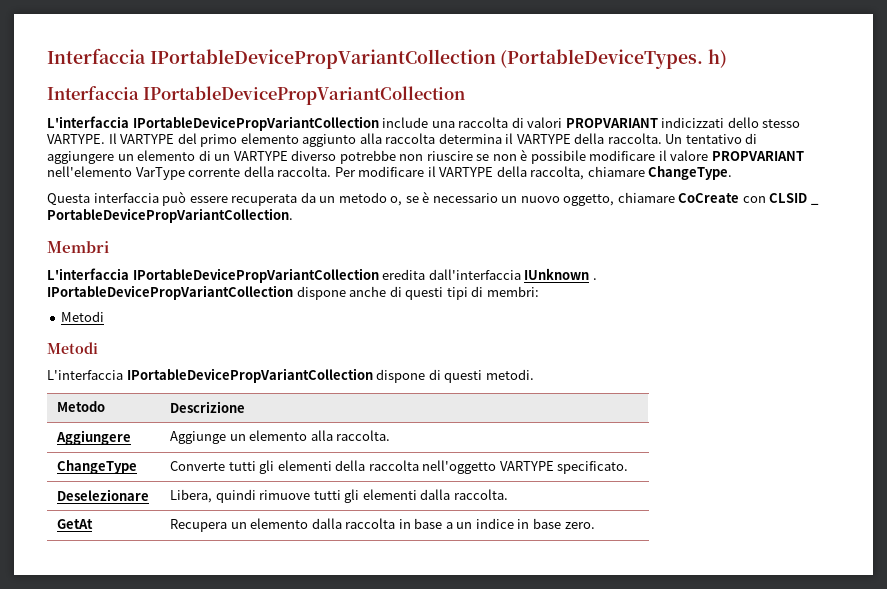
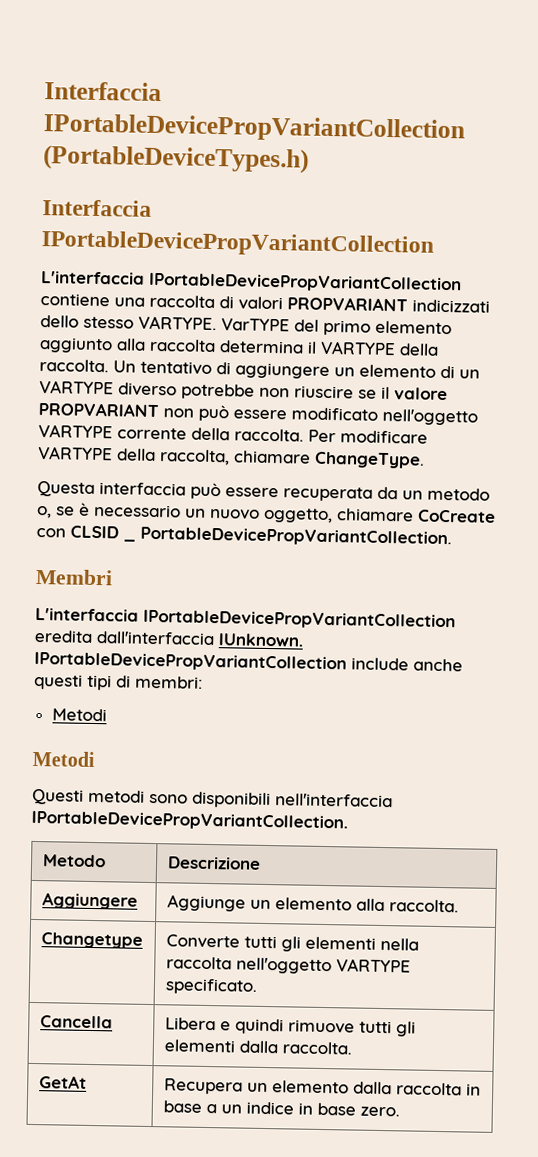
- Interfaccia IPortableDevicePropVariantCollection (PortableDeviceTypes. h)
+ Interfaccia IPortableDevicePropVariantCollection (PortableDeviceTypes.h)
- L'interfaccia IPortableDevicePropVariantCollection include una raccolta di valori PROPVARIANT indicizzati dello stesso VARTYPE.
+ L'interfaccia IPortableDevicePropVariantCollection contiene una raccolta di valori PROPVARIANT indicizzati dello stesso VARTYPE.
- Il VARTYPE del primo elemento aggiunto alla raccolta determina il VARTYPE della raccolta.
+ VarTYPE del primo elemento aggiunto alla raccolta determina il VARTYPE della raccolta.
- Un tentativo di aggiungere un elemento di un VARTYPE diverso potrebbe non riuscire se non è possibile modificare il valore PROPVARIANT nell'elemento VarType corrente della raccolta.
+ Un tentativo di aggiungere un elemento di un VARTYPE diverso potrebbe non riuscire se il valore PROPVARIANT non può essere modificato nell'oggetto VARTYPE corrente della raccolta.
- Per modificare il VARTYPE della raccolta, chiamare ChangeType.
+ Per modificare VARTYPE della raccolta, chiamare ChangeType.
- L'interfaccia IPortableDevicePropVariantCollection eredita dall'interfaccia IUnknown . IPortableDevicePropVariantCollection dispone anche di questi tipi di membri:
+ L'interfaccia IPortableDevicePropVariantCollection eredita dall'interfaccia IUnknown. IPortableDevicePropVariantCollection include anche questi tipi di membri:
- L'interfaccia IPortableDevicePropVariantCollection dispone di questi metodi.
+ Questi metodi sono disponibili nell'interfaccia IPortableDevicePropVariantCollection.
- ChangeType | Converte tutti gli elementi della raccolta nell'oggetto VARTYPE specificato.
+ Changetype | Converte tutti gli elementi nella raccolta nell'oggetto VARTYPE specificato.
- Deselezionare | Libera, quindi rimuove tutti gli elementi dalla raccolta.
+ Cancella | Libera e quindi rimuove tutti gli elementi dalla raccolta.

